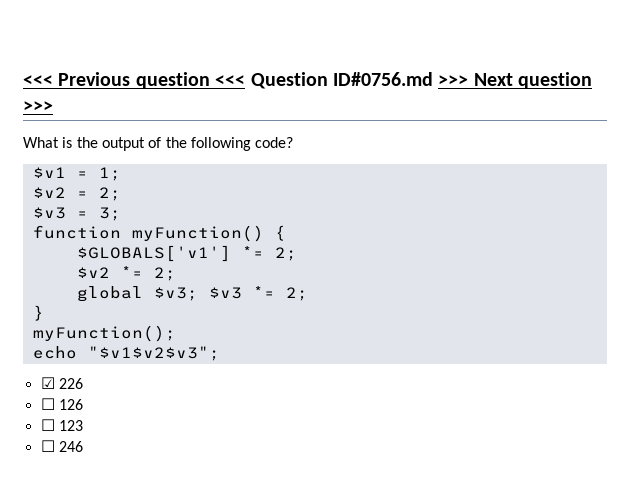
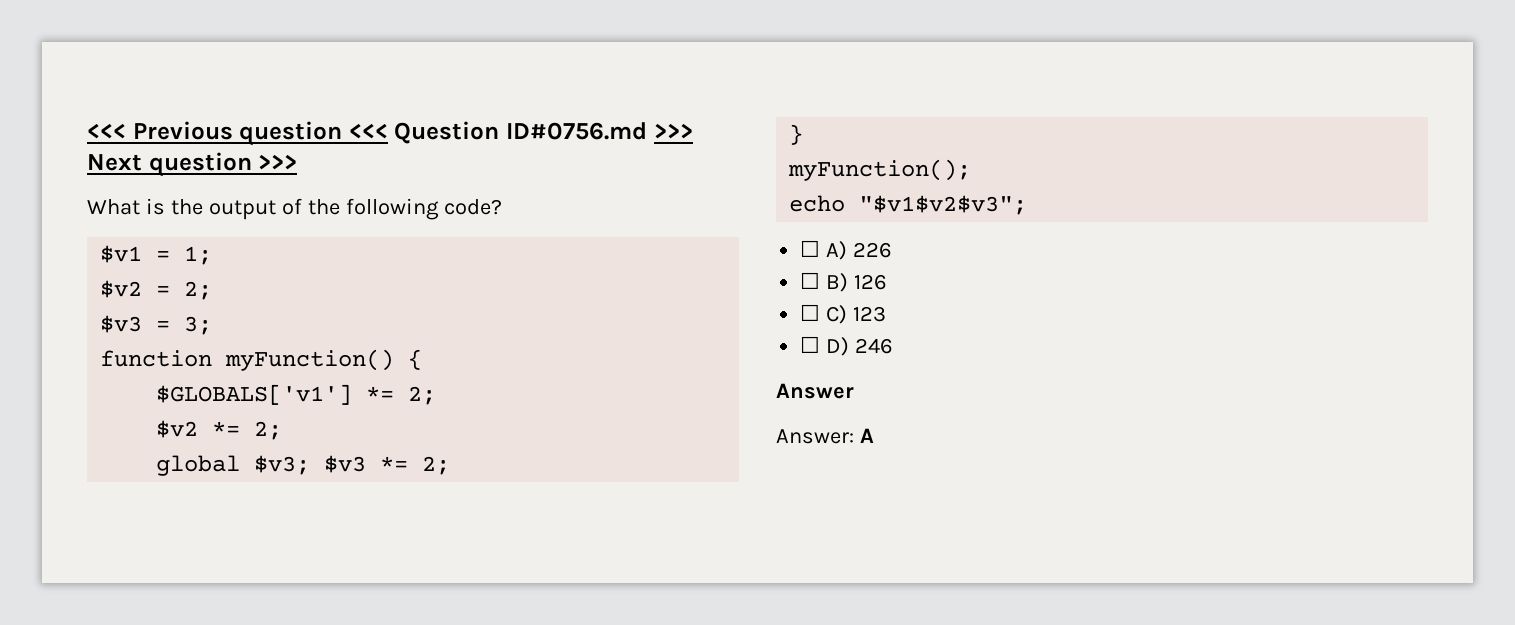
- ☑ 226
+ ☐ A) 226
- ☐ 126
+ ☐ B) 126
- ☐ 123
+ ☐ C) 123
- ☐ 246
+ ☐ D) 246
+ Answer
+ Answer: A

